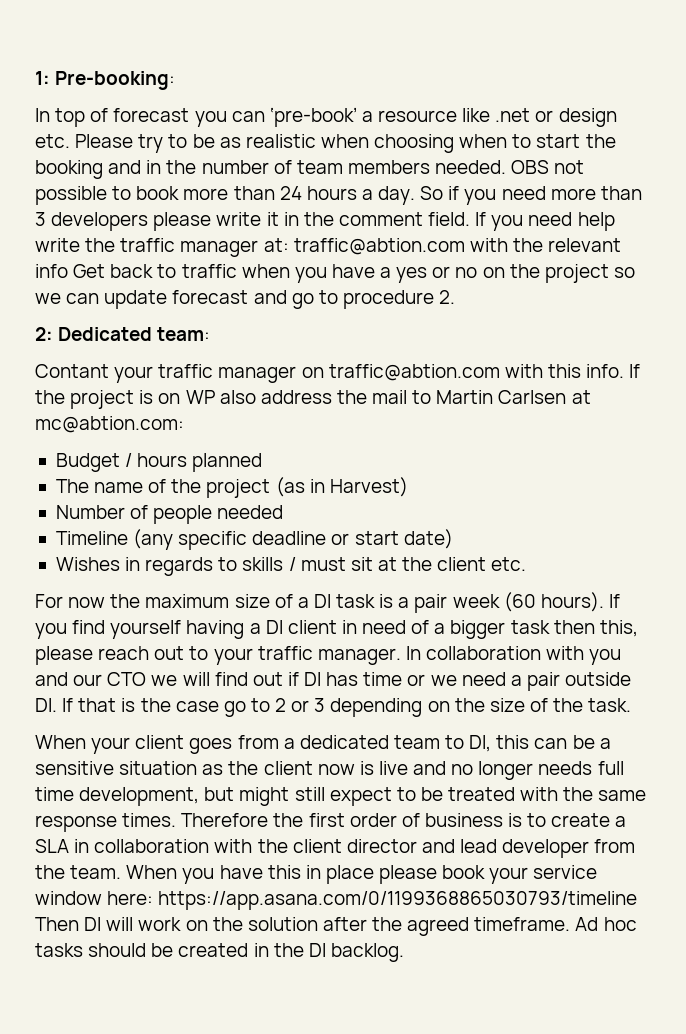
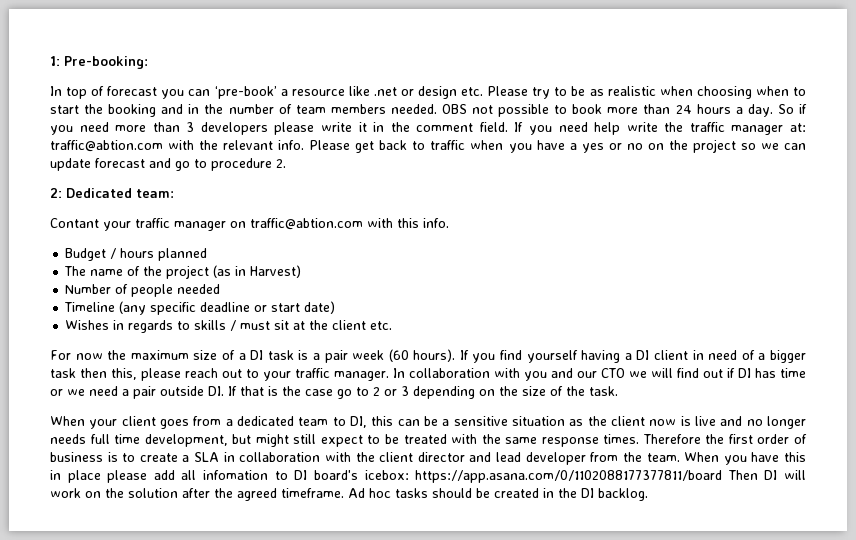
- If you need help write the traffic manager at: traffic@abtion.com with the relevant info Get back to traffic when you have a yes or no on the project so we can update forecast and go to procedure 2.
+ If you need help write the traffic manager at: traffic@abtion.com with the relevant info. Please get back to traffic when you have a yes or no on the project so we can update forecast and go to procedure 2.
- If the project is on WP also address the mail to Martin Carlsen at mc@abtion.com:
- When you have this in place please book your service window here: https://app.asana.com/0/1199368865030793/timeline Then DI will work on the solution after the agreed timeframe.
+ When you have this in place please add all infomation to DI board's icebox: https://app.asana.com/0/1102088177377811/board Then DI will work on the solution after the agreed timeframe.

